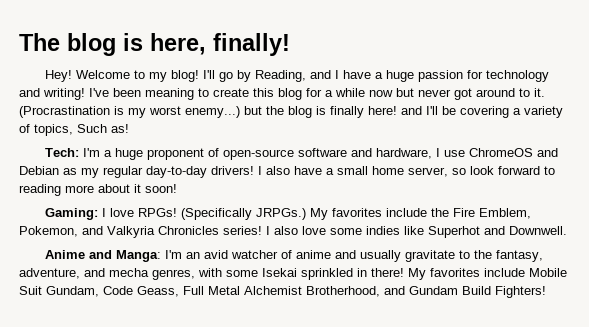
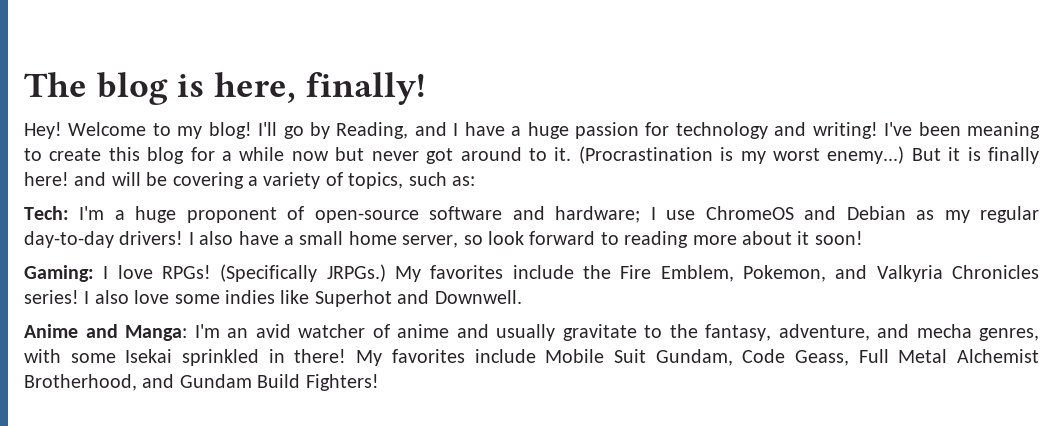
- (Procrastination is my worst enemy...) but the blog is finally here! and I'll be covering a variety of topics, Such as!
+ (Procrastination is my worst enemy...) But it is finally here! and will be covering a variety of topics, such as:
- Tech: I'm a huge proponent of open-source software and hardware, I use ChromeOS and Debian as my regular day-to-day drivers!
+ Tech: I'm a huge proponent of open-source software and hardware; I use ChromeOS and Debian as my regular day-to-day drivers!

